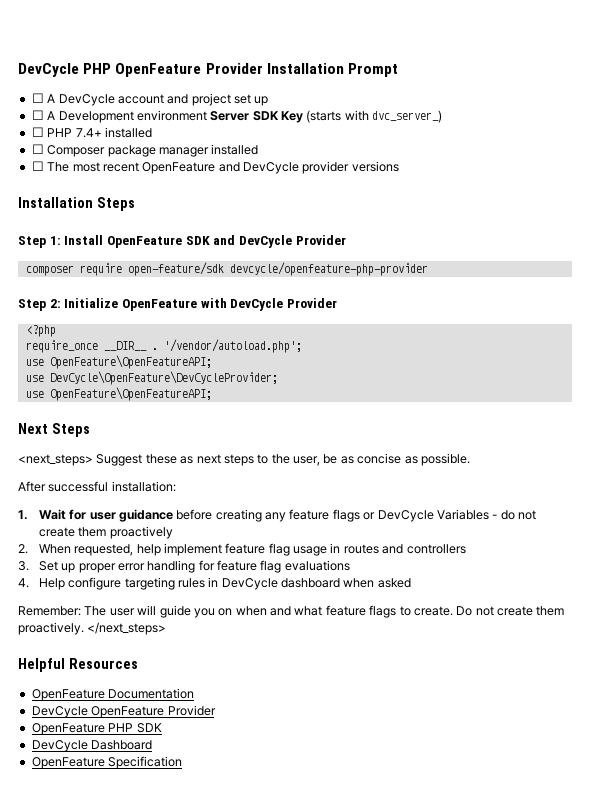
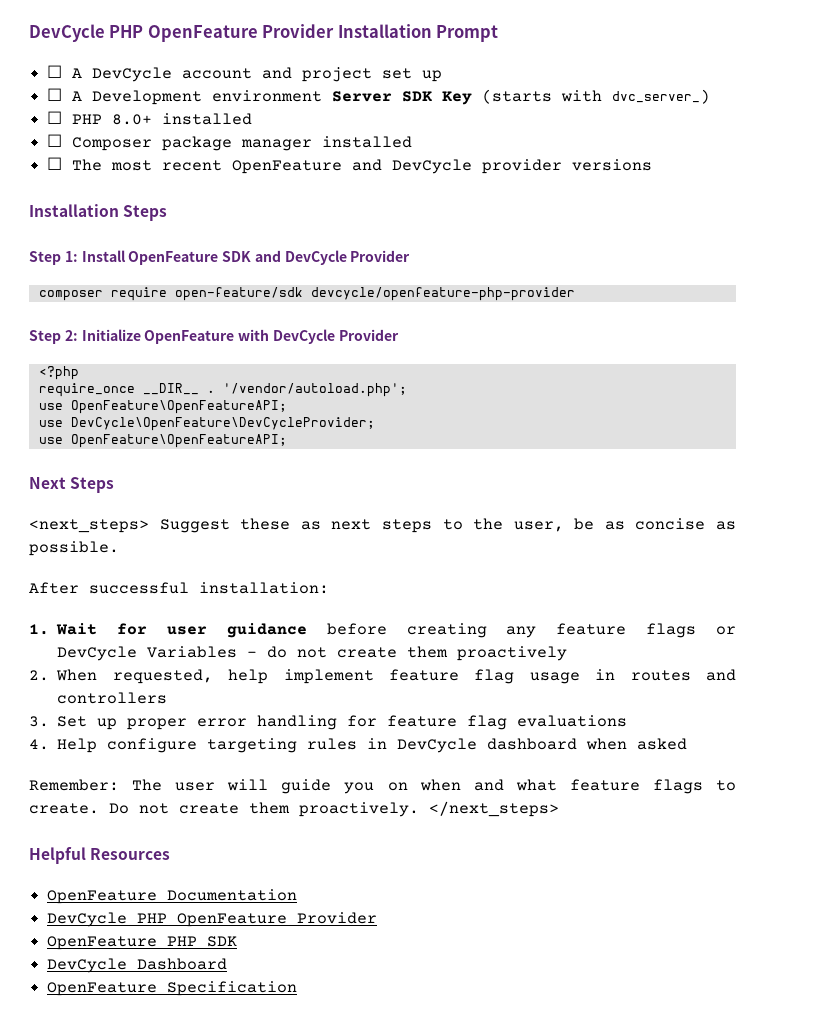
- ☐ PHP 7.4+ installed
+ ☐ PHP 8.0+ installed
  OpenFeature Documentation
- DevCycle OpenFeature Provider
+ DevCycle PHP OpenFeature Provider

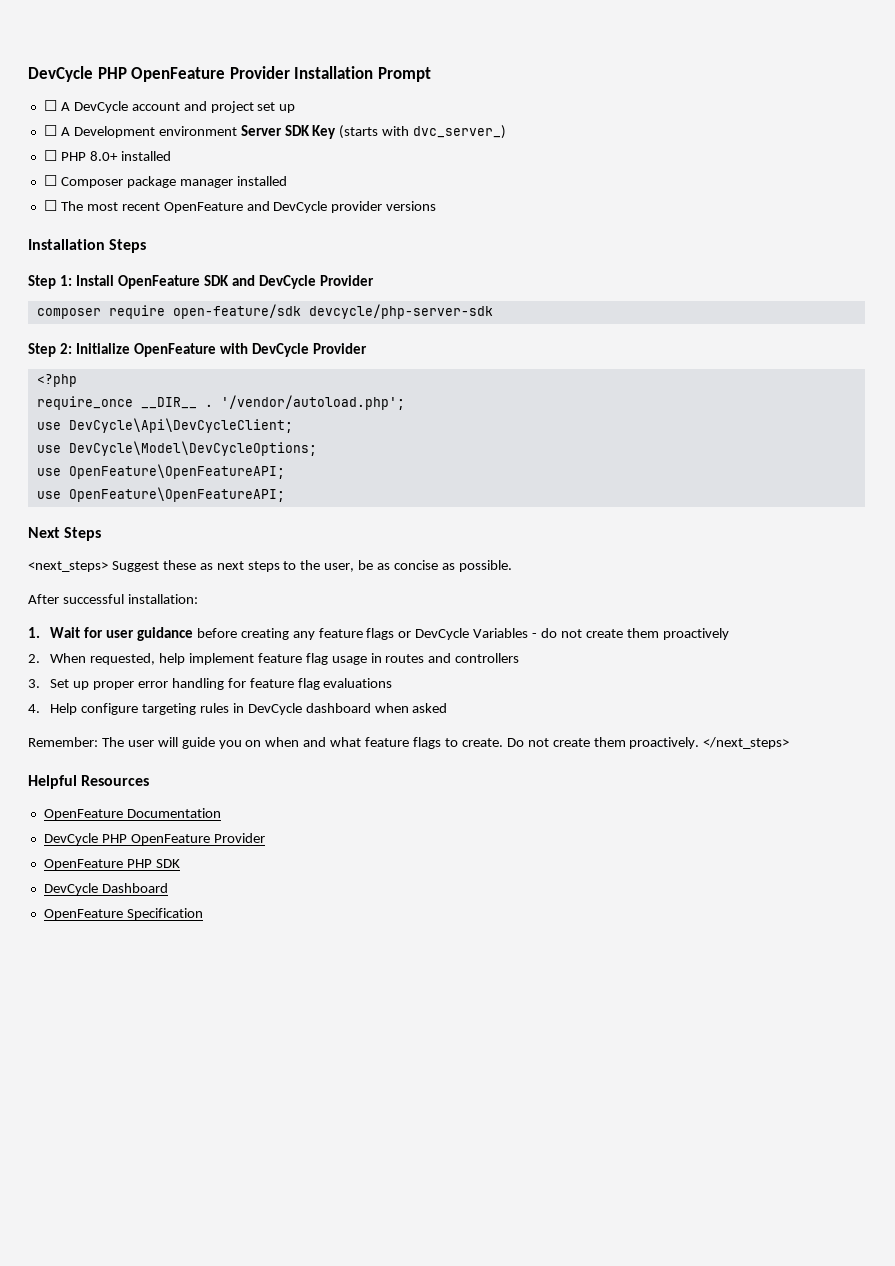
- composer require open-feature/sdk devcycle/openfeature-php-provider
+ composer require open-feature/sdk devcycle/php-server-sdk
  '/vendor/autoload.php';
+ use DevCycle\Api\DevCycleClient;
+ use DevCycle\Model\DevCycleOptions;
  use OpenFeature\OpenFeatureAPI;
- use DevCycle\OpenFeature\DevCycleProvider;

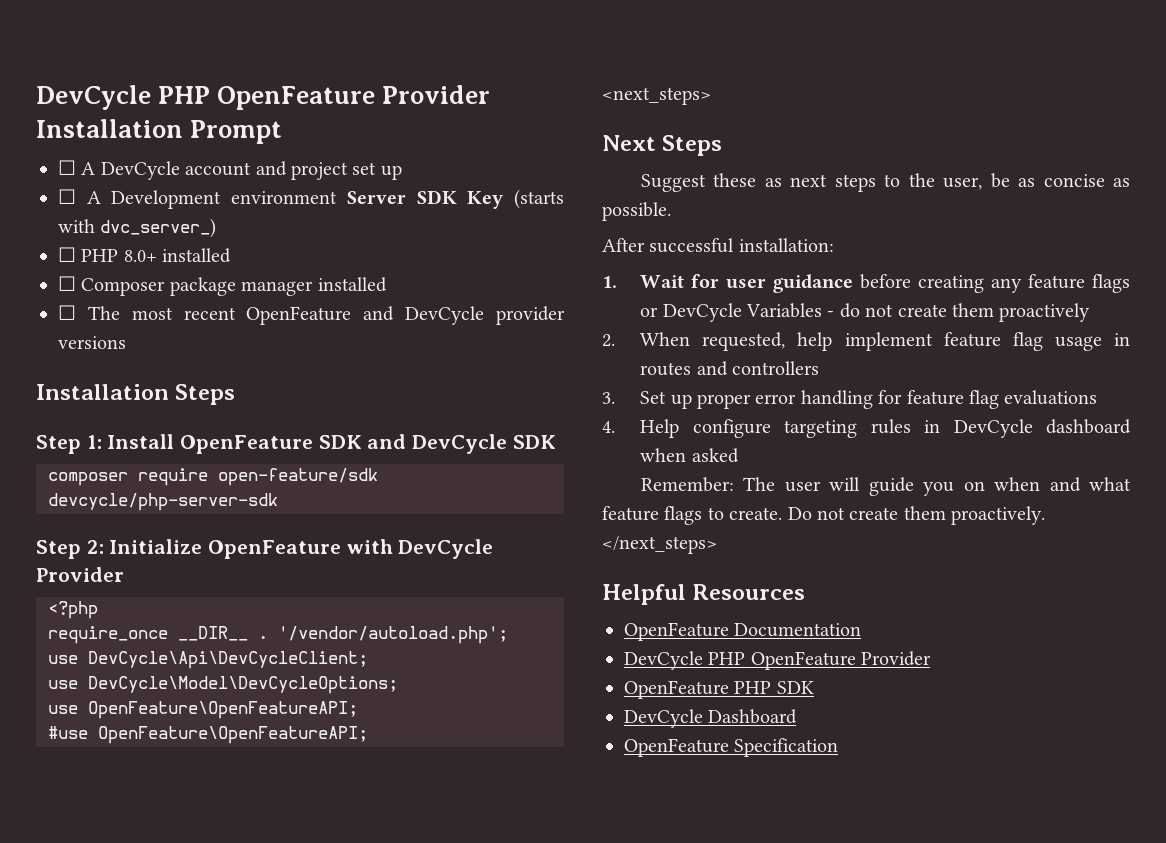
- Step 1: Install OpenFeature SDK and DevCycle Provider
+ Step 1: Install OpenFeature SDK and DevCycle SDK
  use DevCycle\Model\DevCycleOptions;
  use OpenFeature\OpenFeatureAPI;
- use OpenFeature\OpenFeatureAPI;
+ #use OpenFeature\OpenFeatureAPI;
+ <next_steps>
- <next_steps> Suggest these as next steps to the user, be as concise as possible.
+ Suggest these as next steps to the user, be as concise as possible.

